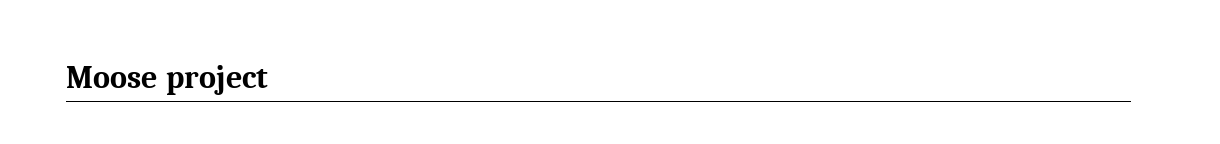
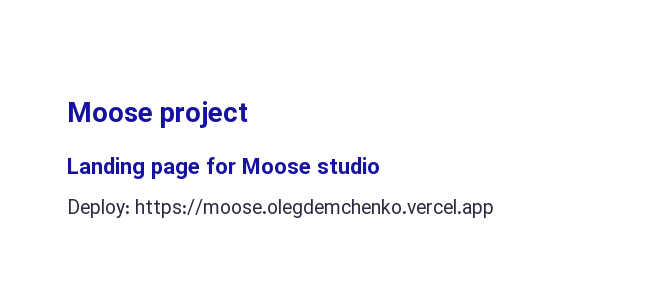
+ Landing page for Moose studio
+ Deploy: https://moose.olegdemchenko.vercel.app

